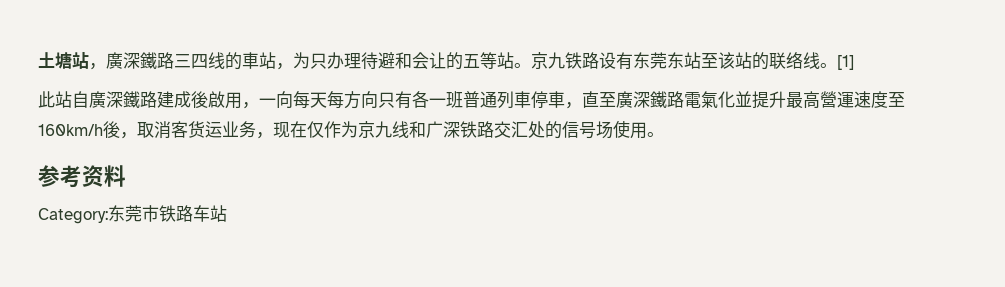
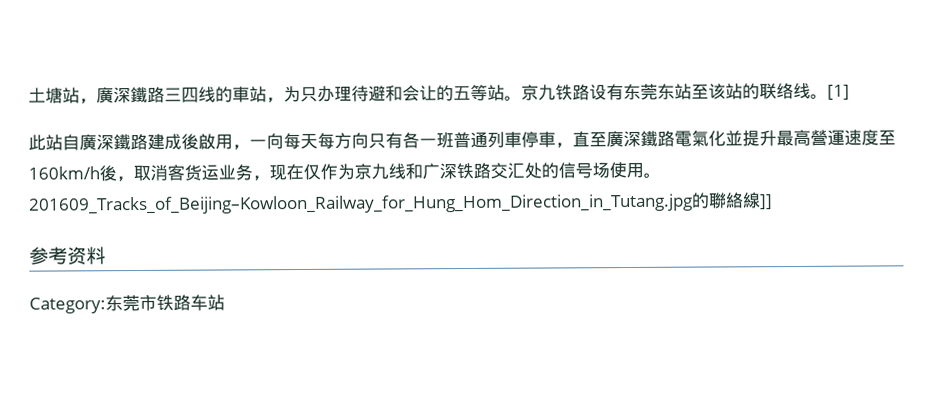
+ 201609_Tracks_of_Beijing–Kowloon_Railway_for_Hung_Hom_Direction_in_Tutang.jpg的聯絡線]]

